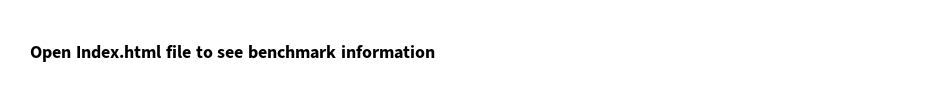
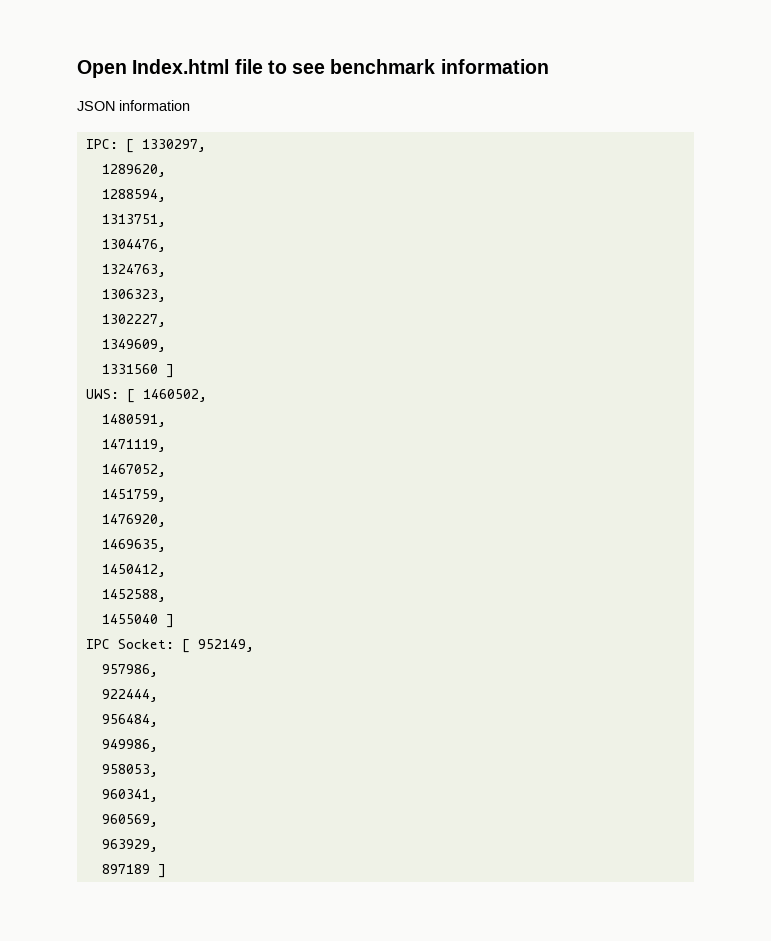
+ JSON information
+ IPC: [ 1330297,
+ 1289620,
+ 1288594,
+ 1313751,
+ 1304476,
+ 1324763,
+ 1306323,
+ 1302227,
+ 1349609,
+ 1331560 ]
+ UWS: [ 1460502,
+ 1480591,
+ 1471119,
+ 1467052,
+ 1451759,
+ 1476920,
+ 1469635,
+ 1450412,
+ 1452588,
+ 1455040 ]
+ IPC Socket: [ 952149,
+ 957986,
+ 922444,
+ 956484,
+ 949986,
+ 958053,
+ 960341,
+ 960569,
+ 963929,
+ 897189 ]

